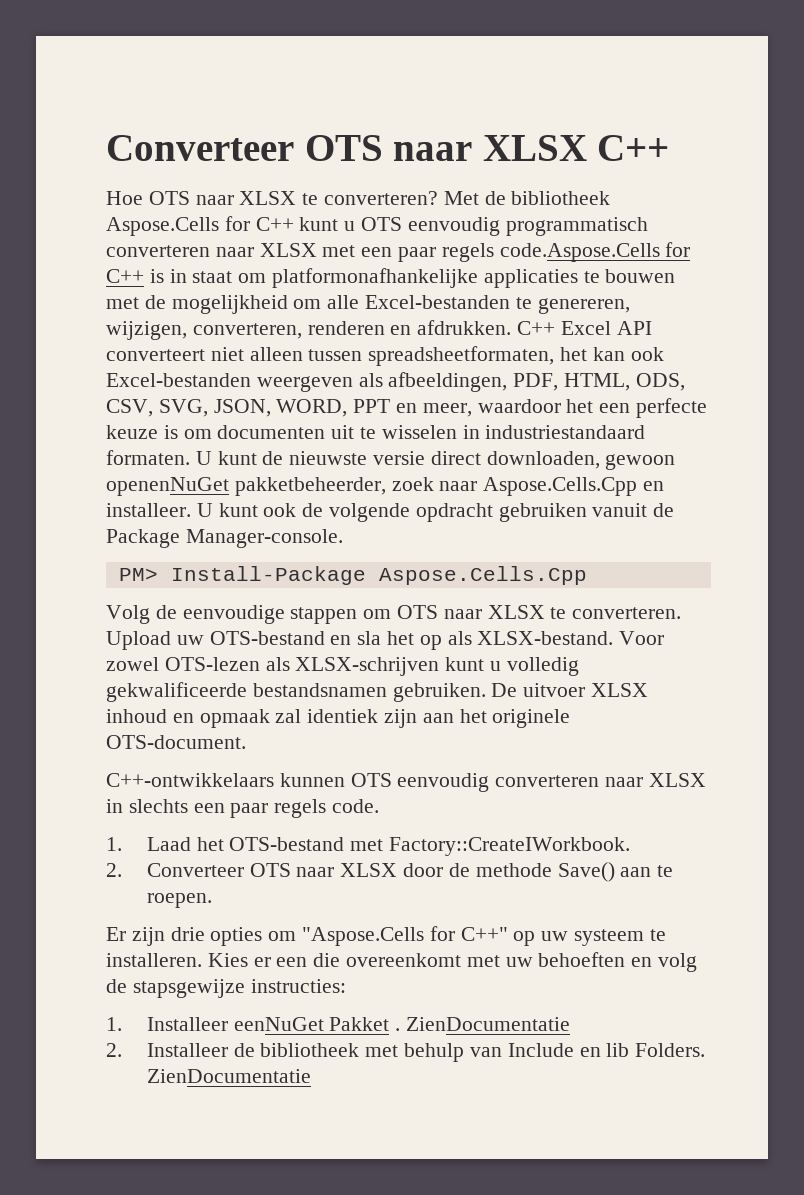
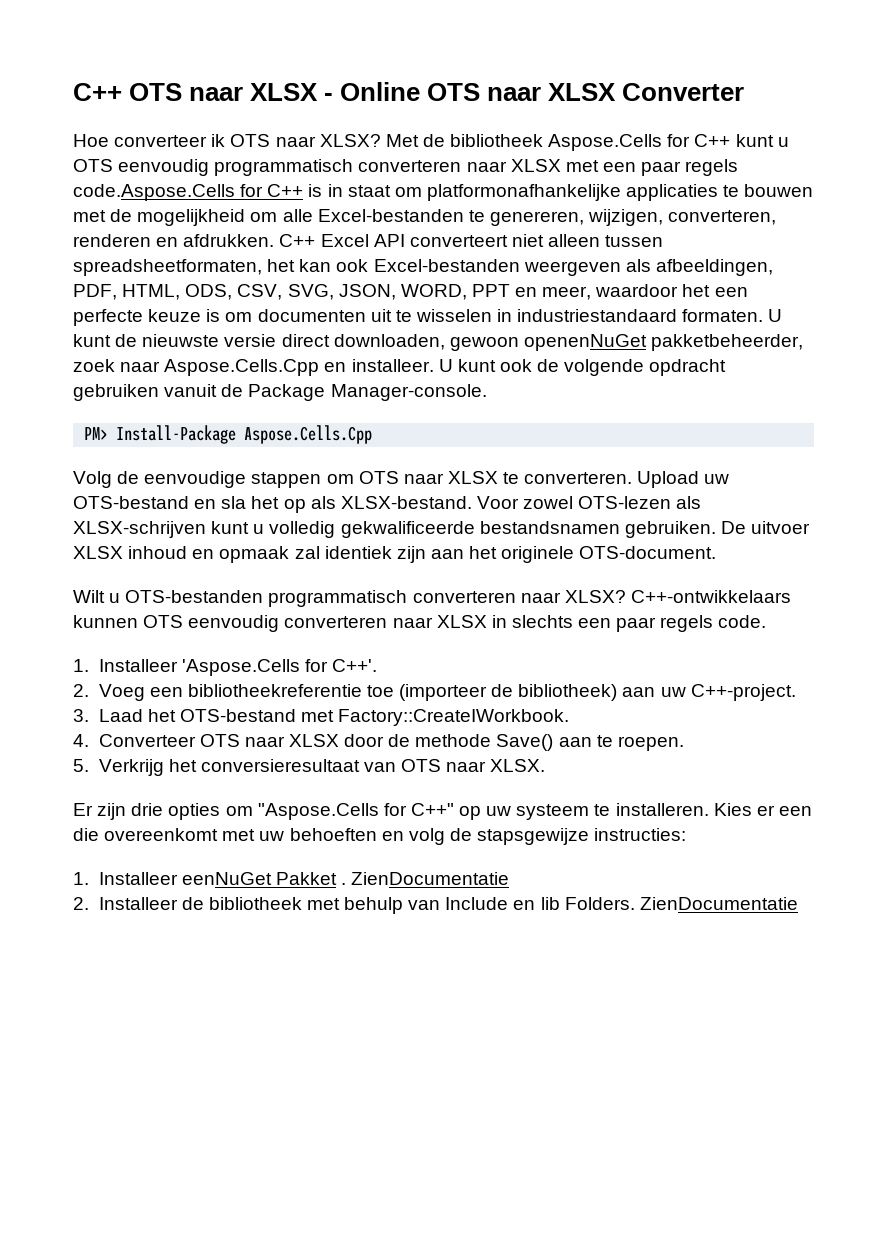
- Converteer OTS naar XLSX C++
- Hoe OTS naar XLSX te converteren?
+ C++ OTS naar XLSX - Online OTS naar XLSX Converter
+ Hoe converteer ik OTS naar XLSX?
+ Wilt u OTS-bestanden programmatisch converteren naar XLSX?
- 1. Laad het OTS-bestand met Factory::CreateIWorkbook.
+ 1. Installeer 'Aspose.Cells for C++'.
+ 2. Voeg een bibliotheekreferentie toe (importeer de bibliotheek) aan uw C++-project.
+ 3. Laad het OTS-bestand met Factory::CreateIWorkbook.
- 2. Converteer OTS naar XLSX door de methode Save() aan te roepen.
+ 4. Converteer OTS naar XLSX door de methode Save() aan te roepen.
+ 5. Verkrijg het conversieresultaat van OTS naar XLSX.

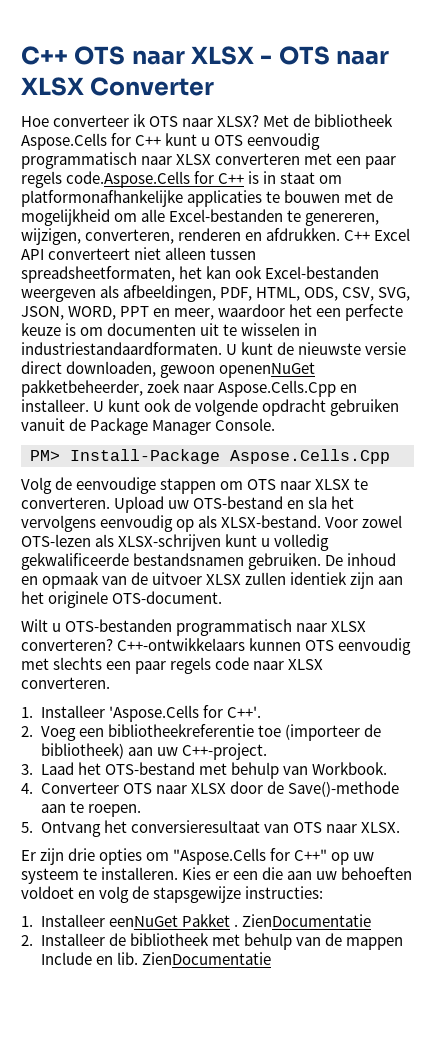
- C++ OTS naar XLSX - Online OTS naar XLSX Converter
+ C++ OTS naar XLSX - OTS naar XLSX Converter
- Met de bibliotheek Aspose.Cells for C++ kunt u OTS eenvoudig programmatisch converteren naar XLSX met een paar regels code.Aspose.Cells for C++ is in staat om platformonafhankelijke applicaties te bouwen met de mogelijkheid om alle Excel-bestanden te genereren, wijzigen, converteren, renderen en afdrukken.
+ Met de bibliotheek Aspose.Cells for C++ kunt u OTS eenvoudig programmatisch naar XLSX converteren met een paar regels code.Aspose.Cells for C++ is in staat om platformonafhankelijke applicaties te bouwen met de mogelijkheid om alle Excel-bestanden te genereren, wijzigen, converteren, renderen en afdrukken.
- C++ Excel API converteert niet alleen tussen spreadsheetformaten, het kan ook Excel-bestanden weergeven als afbeeldingen, PDF, HTML, ODS, CSV, SVG, JSON, WORD, PPT en meer, waardoor het een perfecte keuze is om documenten uit te wisselen in industriestandaard formaten.
+ C++ Excel API converteert niet alleen tussen spreadsheetformaten, het kan ook Excel-bestanden weergeven als afbeeldingen, PDF, HTML, ODS, CSV, SVG, JSON, WORD, PPT en meer, waardoor het een perfecte keuze is om documenten uit te wisselen in industriestandaardformaten.
- U kunt ook de volgende opdracht gebruiken vanuit de Package Manager-console.
+ U kunt ook de volgende opdracht gebruiken vanuit de Package Manager Console.
- Upload uw OTS-bestand en sla het op als XLSX-bestand.
+ Upload uw OTS-bestand en sla het vervolgens eenvoudig op als XLSX-bestand.
- De uitvoer XLSX inhoud en opmaak zal identiek zijn aan het originele OTS-document.
+ De inhoud en opmaak van de uitvoer XLSX zullen identiek zijn aan het originele OTS-document.
- Wilt u OTS-bestanden programmatisch converteren naar XLSX?
+ Wilt u OTS-bestanden programmatisch naar XLSX converteren?
- C++-ontwikkelaars kunnen OTS eenvoudig converteren naar XLSX in slechts een paar regels code.
+ C++-ontwikkelaars kunnen OTS eenvoudig met slechts een paar regels code naar XLSX converteren.
- 3. Laad het OTS-bestand met Factory::CreateIWorkbook.
+ 3. Laad het OTS-bestand met behulp van Workbook.
- 4. Converteer OTS naar XLSX door de methode Save() aan te roepen.
+ 4. Converteer OTS naar XLSX door de Save()-methode aan te roepen.
- 5. Verkrijg het conversieresultaat van OTS naar XLSX.
+ 5. Ontvang het conversieresultaat van OTS naar XLSX.
- Kies er een die overeenkomt met uw behoeften en volg de stapsgewijze instructies:
+ Kies er een die aan uw behoeften voldoet en volg de stapsgewijze instructies:
- 2. Installeer de bibliotheek met behulp van Include en lib Folders.
+ 2. Installeer de bibliotheek met behulp van de mappen Include en lib.

